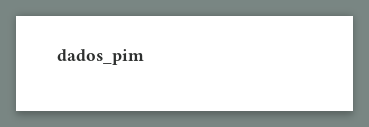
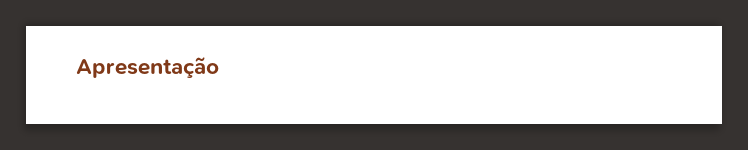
- dados_pim
+ Apresentação

